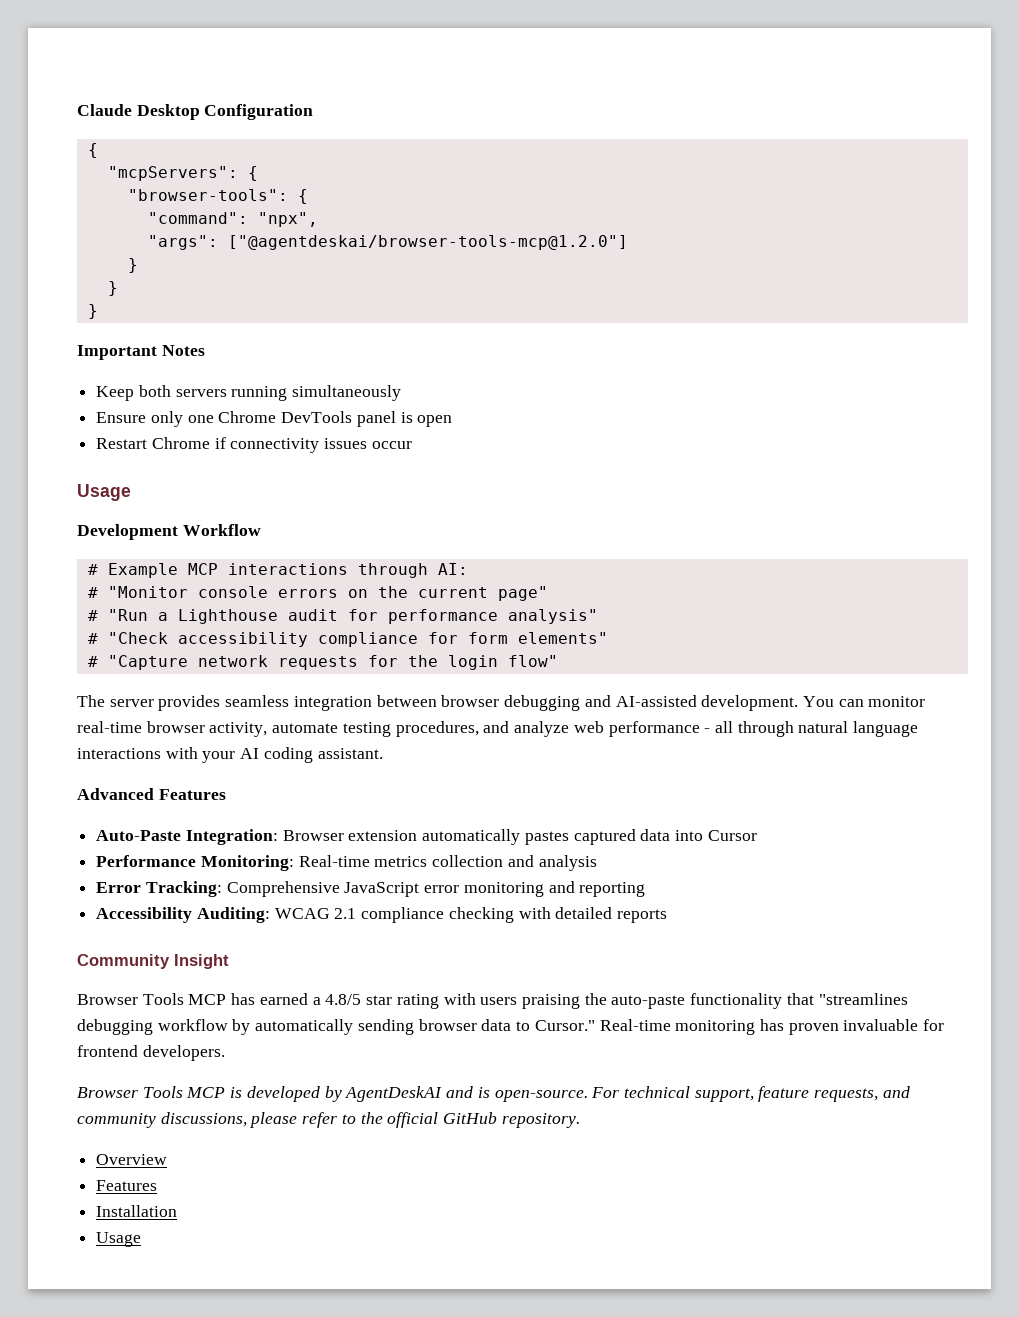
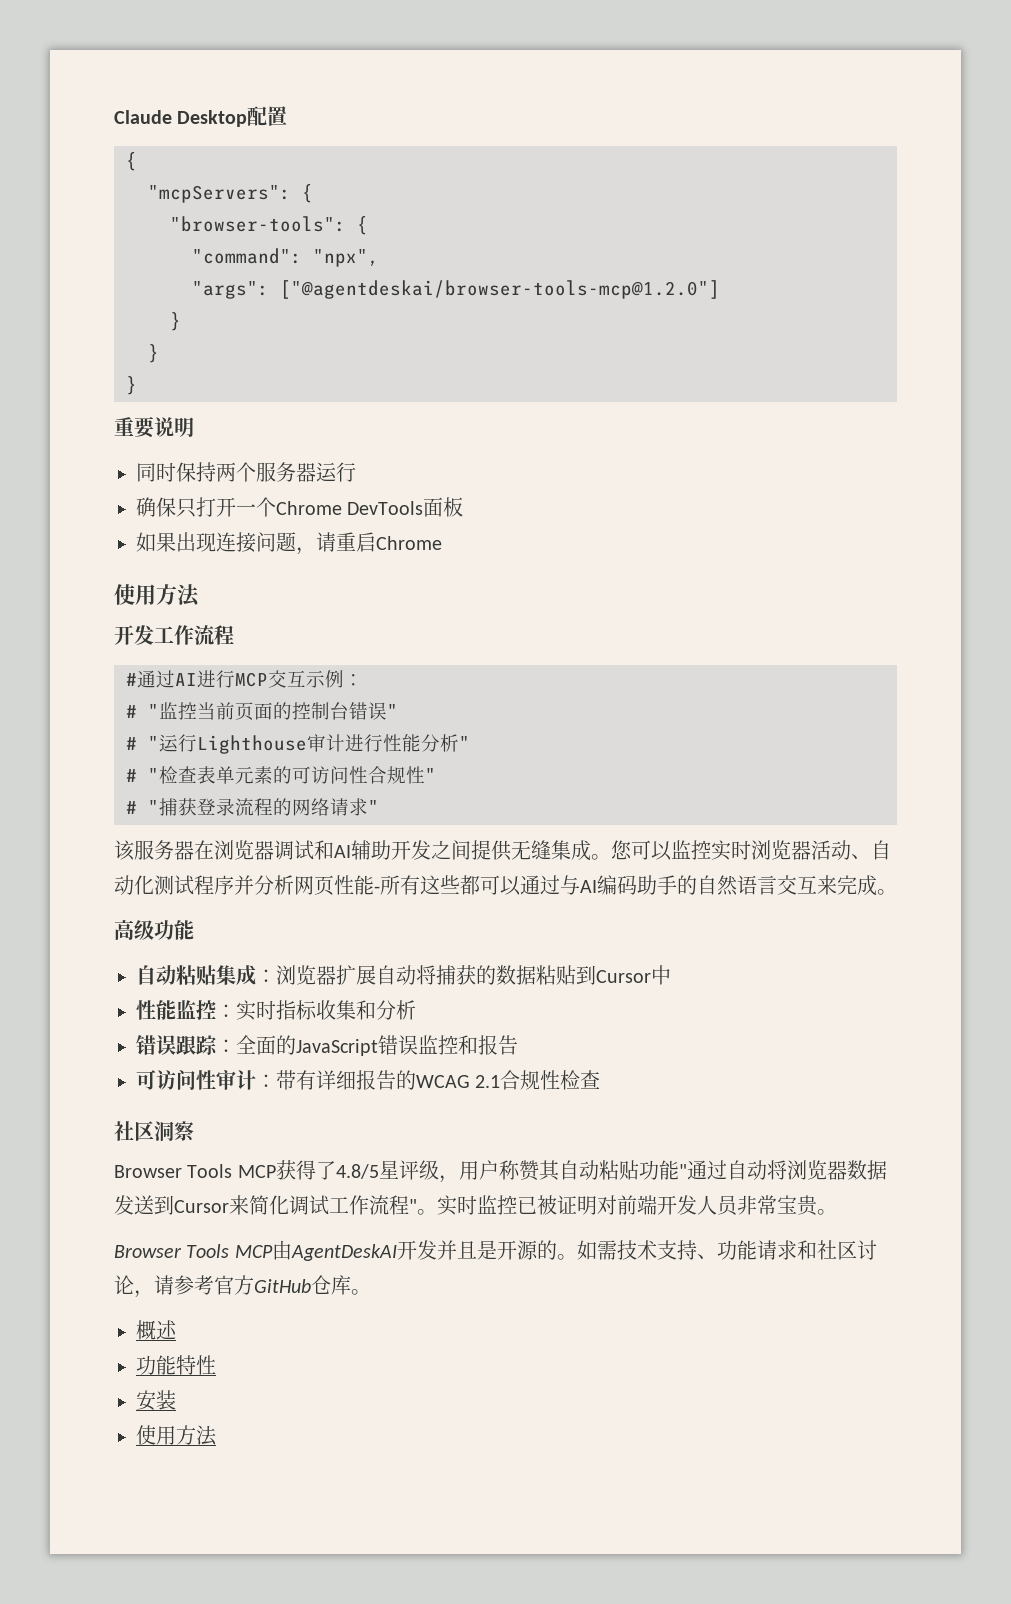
- Claude Desktop Configuration
+ Claude Desktop配置
- Important Notes
- Keep both servers running simultaneously
- Ensure only one Chrome DevTools panel is open
- Restart Chrome if connectivity issues occur
- Usage
- Development Workflow
- # Example MCP interactions through AI:
- # "Monitor console errors on the current page"
- # "Run a Lighthouse audit for performance analysis"
- # "Check accessibility compliance for form elements"
- # "Capture network requests for the login flow"
- The server provides seamless integration between browser debugging and AI-assisted development. You can monitor real-time browser activity, automate testing procedures, and analyze web performance - all through natural language interactions with your AI coding assistant.
- Advanced Features
- Auto-Paste Integration: Browser extension automatically pastes captured data into Cursor
- Performance Monitoring: Real-time metrics collection and analysis
- Error Tracking: Comprehensive JavaScript error monitoring and reporting
- Accessibility Auditing: WCAG 2.1 compliance checking with detailed reports
- Community Insight
- Browser Tools MCP has earned a 4.8/5 star rating with users praising the auto-paste functionality that "streamlines debugging workflow by automatically sending browser data to Cursor." Real-time monitoring has proven invaluable for frontend developers.
- Browser Tools MCP is developed by AgentDeskAI and is open-source. For technical support, feature requests, and community discussions, please refer to the official GitHub repository.
- Overview
- Features
- Installation
- Usage
+ 重要说明
+ 同时保持两个服务器运行
+ 确保只打开一个Chrome DevTools面板
+ 如果出现连接问题，请重启Chrome
+ 使用方法
+ 开发工作流程
+ #通过AI进行MCP交互示例：
+ # "监控当前页面的控制台错误"
+ # "运行Lighthouse审计进行性能分析"
+ # "检查表单元素的可访问性合规性"
+ # "捕获登录流程的网络请求"
+ 该服务器在浏览器调试和AI辅助开发之间提供无缝集成。您可以监控实时浏览器活动、自动化测试程序并分析网页性能-所有这些都可以通过与AI编码助手的自然语言交互来完成。
+ 高级功能
+ 自动粘贴集成：浏览器扩展自动将捕获的数据粘贴到Cursor中
+ 性能监控：实时指标收集和分析
+ 错误跟踪：全面的JavaScript错误监控和报告
+ 可访问性审计：带有详细报告的WCAG 2.1合规性检查
+ 社区洞察
+ Browser Tools MCP获得了4.8/5星评级，用户称赞其自动粘贴功能"通过自动将浏览器数据发送到Cursor来简化调试工作流程"。实时监控已被证明对前端开发人员非常宝贵。
+ Browser Tools MCP由AgentDeskAI开发并且是开源的。如需技术支持、功能请求和社区讨论，请参考官方GitHub仓库。
+ 概述
+ 功能特性
+ 安装
+ 使用方法

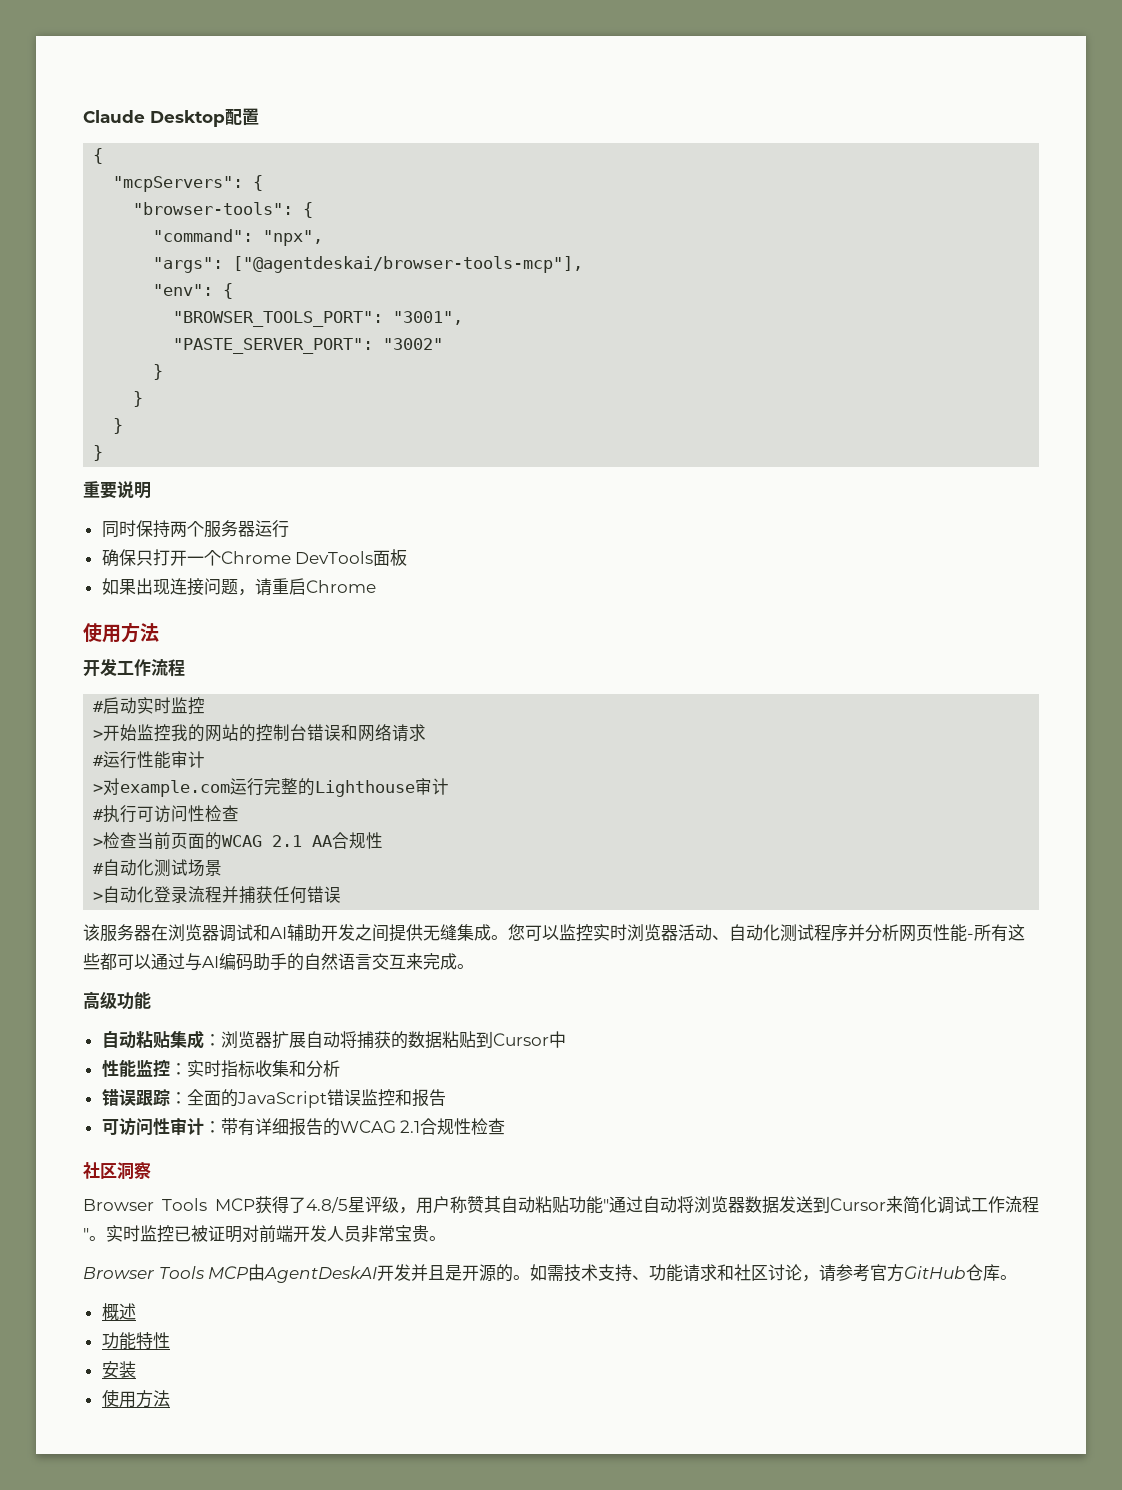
- "args": ["@agentdeskai/browser-tools-mcp@1.2.0"]
+ "args": ["@agentdeskai/browser-tools-mcp"],
+ "env": {
+ "BROWSER_TOOLS_PORT": "3001",
+ "PASTE_SERVER_PORT": "3002"
+ }
- #通过AI进行MCP交互示例：
- # "监控当前页面的控制台错误"
- # "运行Lighthouse审计进行性能分析"
- # "检查表单元素的可访问性合规性"
- # "捕获登录流程的网络请求"
+ #启动实时监控
+ >开始监控我的网站的控制台错误和网络请求
+ #运行性能审计
+ >对example.com运行完整的Lighthouse审计
+ #执行可访问性检查
+ >检查当前页面的WCAG 2.1 AA合规性
+ #自动化测试场景
+ >自动化登录流程并捕获任何错误

